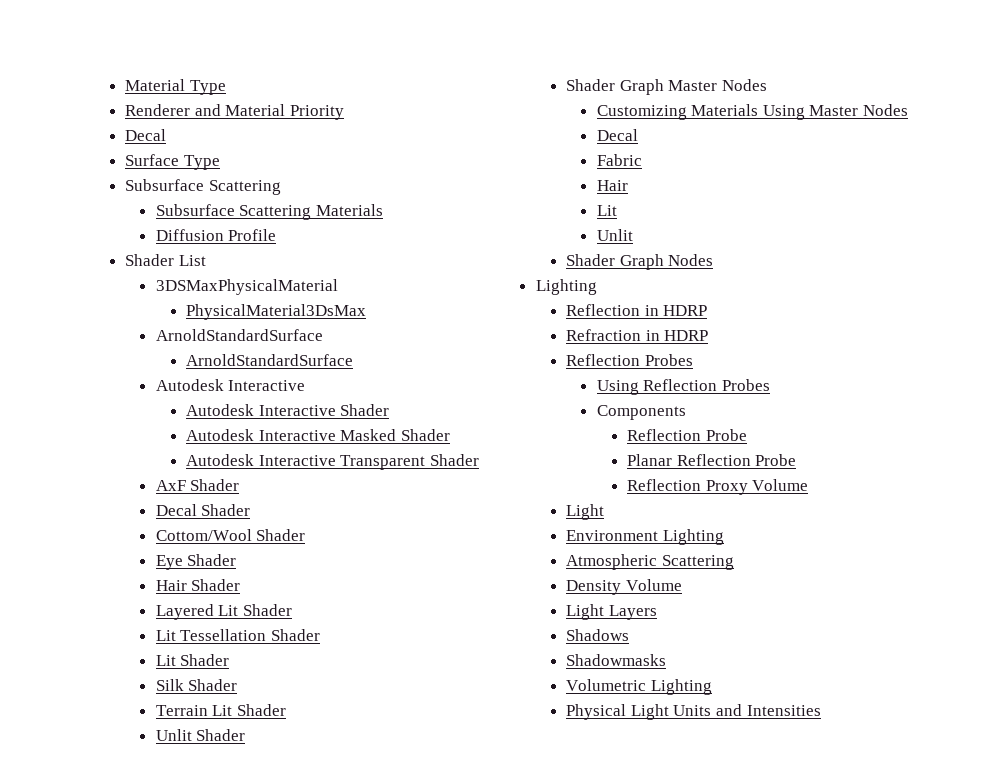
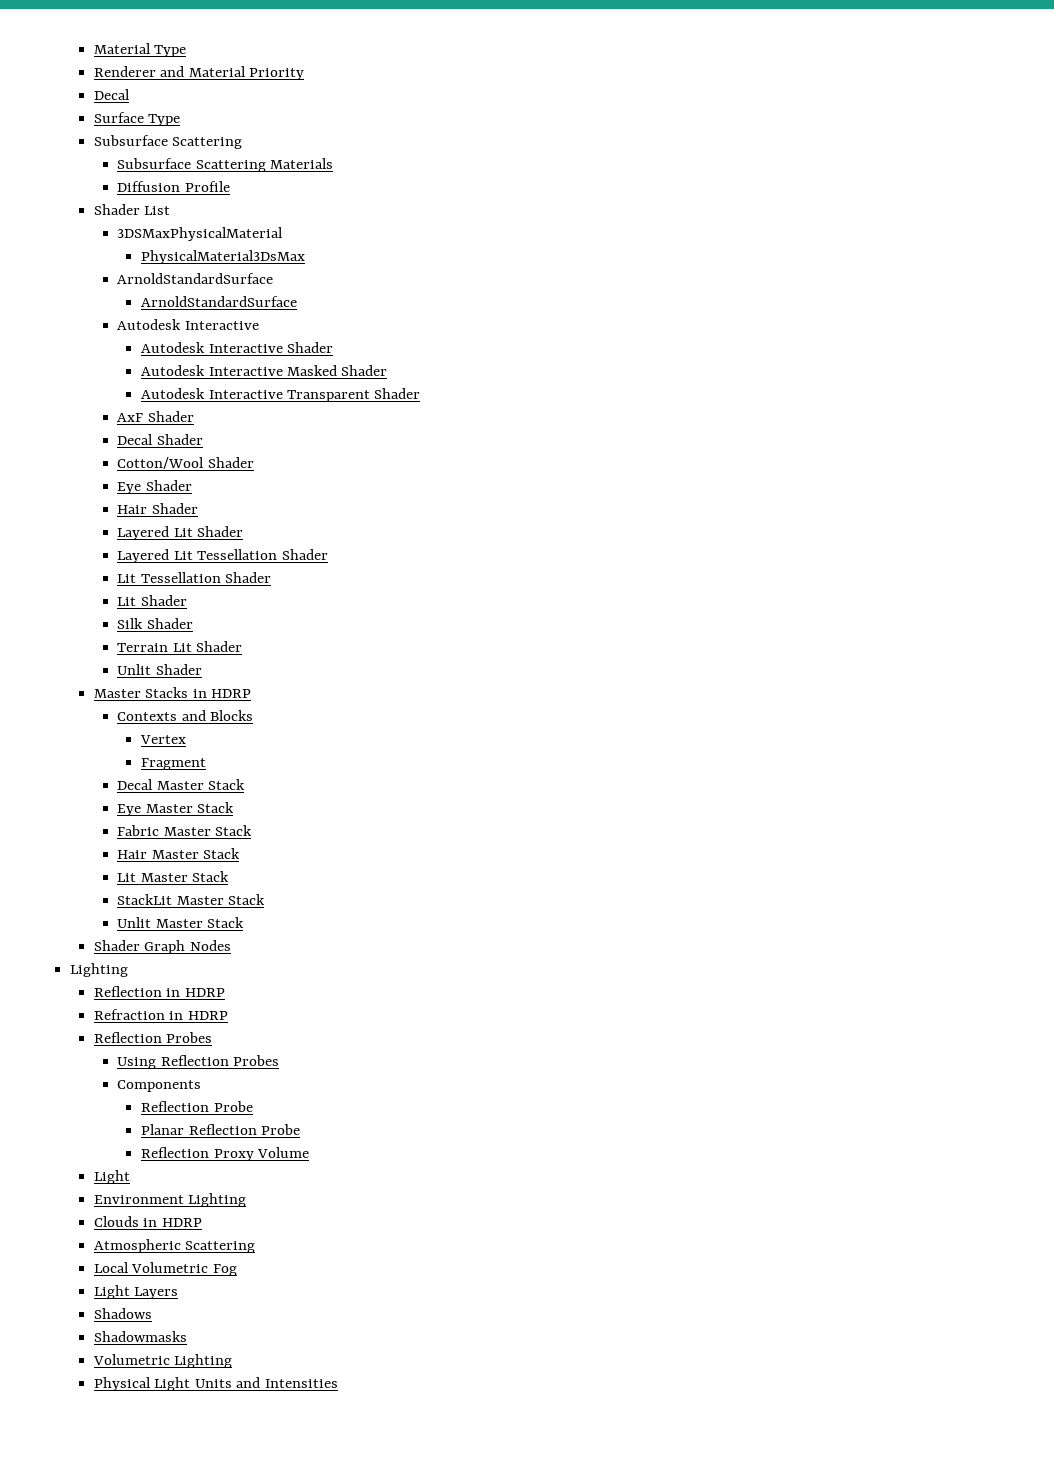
- Cottom/Wool Shader
+ Cotton/Wool Shader
+ Layered Lit Tessellation Shader
- Shader Graph Master Nodes
- Customizing Materials Using Master Nodes
- Decal
+ Master Stacks in HDRP
+ Contexts and Blocks
+ Vertex
+ Fragment
+ Decal Master Stack
+ Eye Master Stack
- Fabric
- Hair
- Lit
- Unlit
+ Fabric Master Stack
+ Hair Master Stack
+ Lit Master Stack
+ StackLit Master Stack
+ Unlit Master Stack
+ Clouds in HDRP
- Density Volume
+ Local Volumetric Fog

